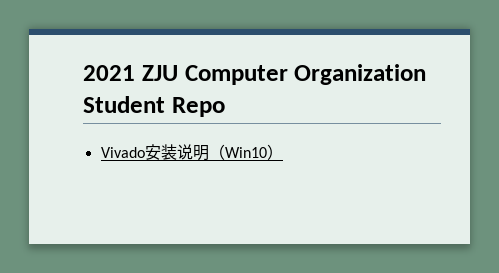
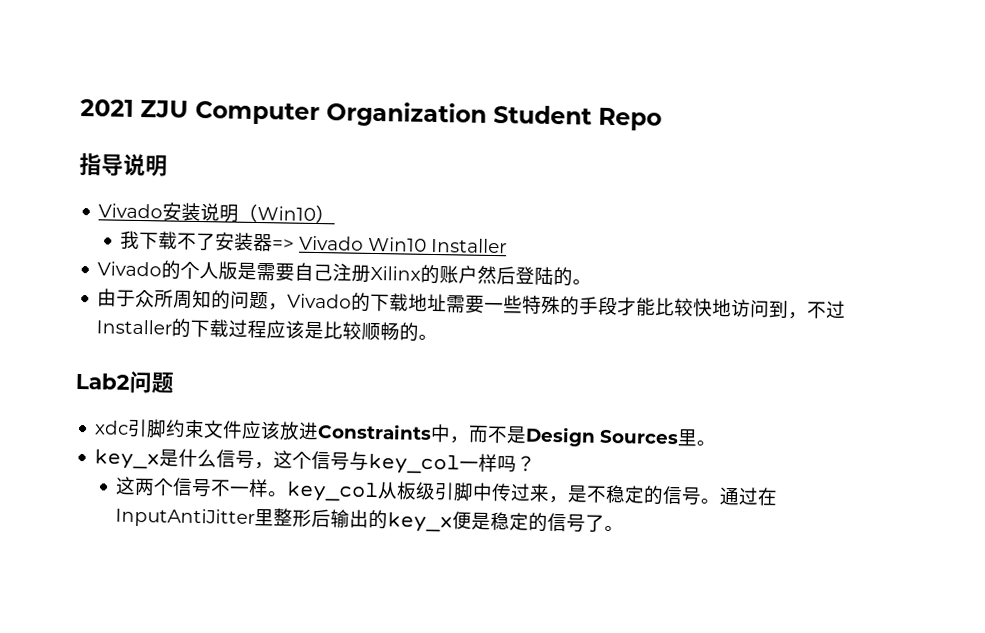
+ 指导说明
+ 我下载不了安装器=> Vivado Win10 Installer
+ Vivado的个人版是需要自己注册Xilinx的账户然后登陆的。
+ 由于众所周知的问题，Vivado的下载地址需要一些特殊的手段才能比较快地访问到，不过Installer的下载过程应该是比较顺畅的。
+ Lab2问题
+ xdc引脚约束文件应该放进Constraints中，而不是Design Sources里。
+ key_x是什么信号，这个信号与key_col一样吗？
+ 这两个信号不一样。key_col从板级引脚中传过来，是不稳定的信号。通过在InputAntiJitter里整形后输出的key_x便是稳定的信号了。

